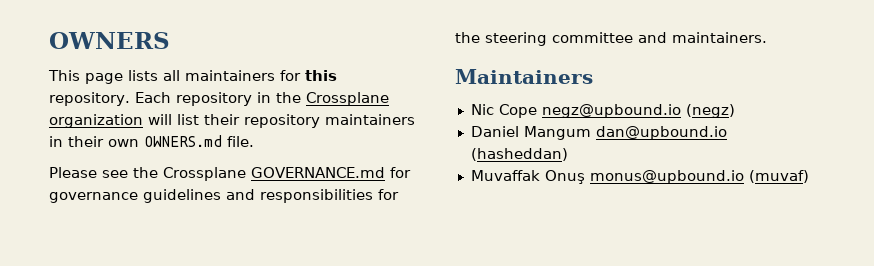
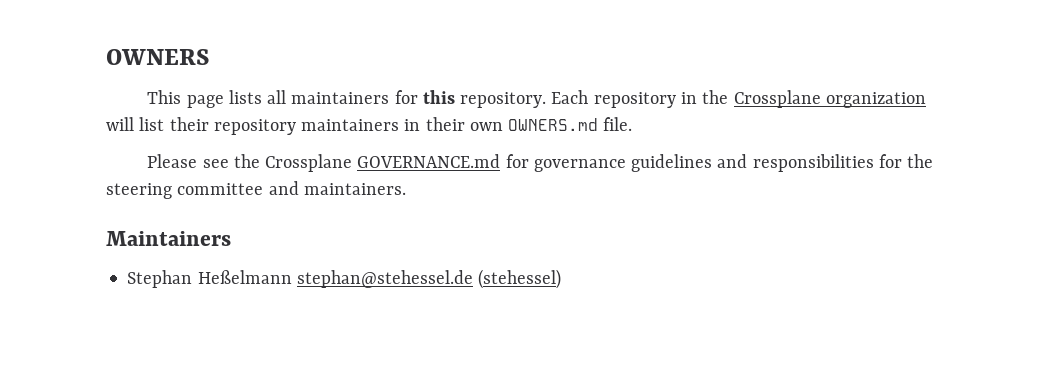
- Nic Cope negz@upbound.io (negz)
- Daniel Mangum dan@upbound.io (hasheddan)
- Muvaffak Onuş monus@upbound.io (muvaf)
+ Stephan Heßelmann stephan@stehessel.de (stehessel)

